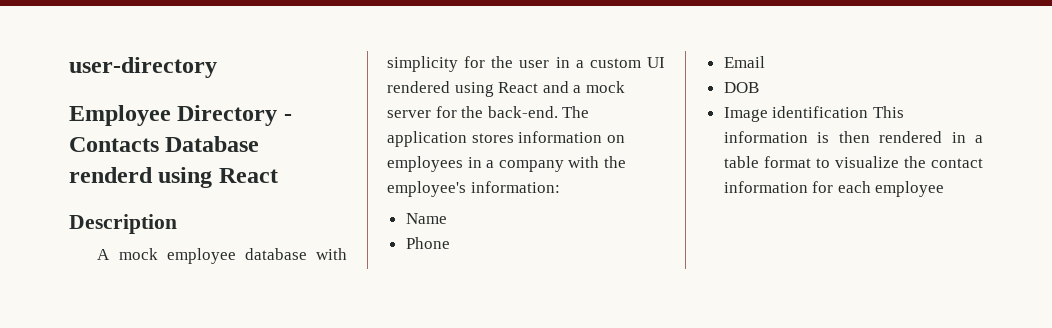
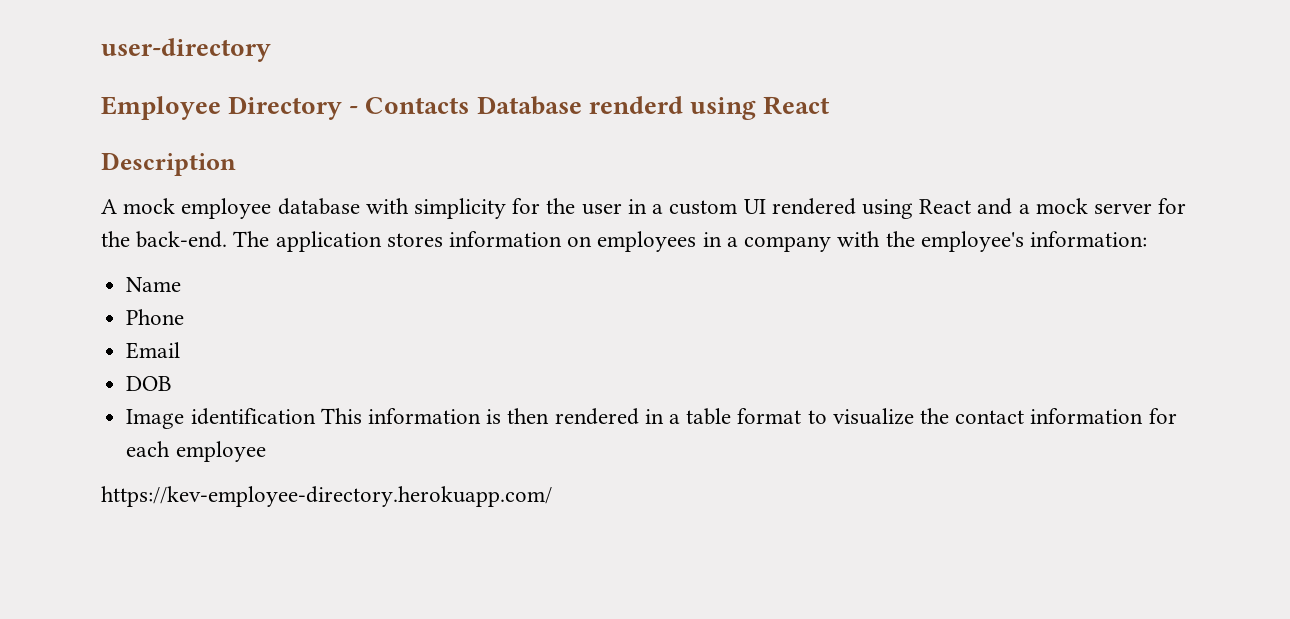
+ https://kev-employee-directory.herokuapp.com/

